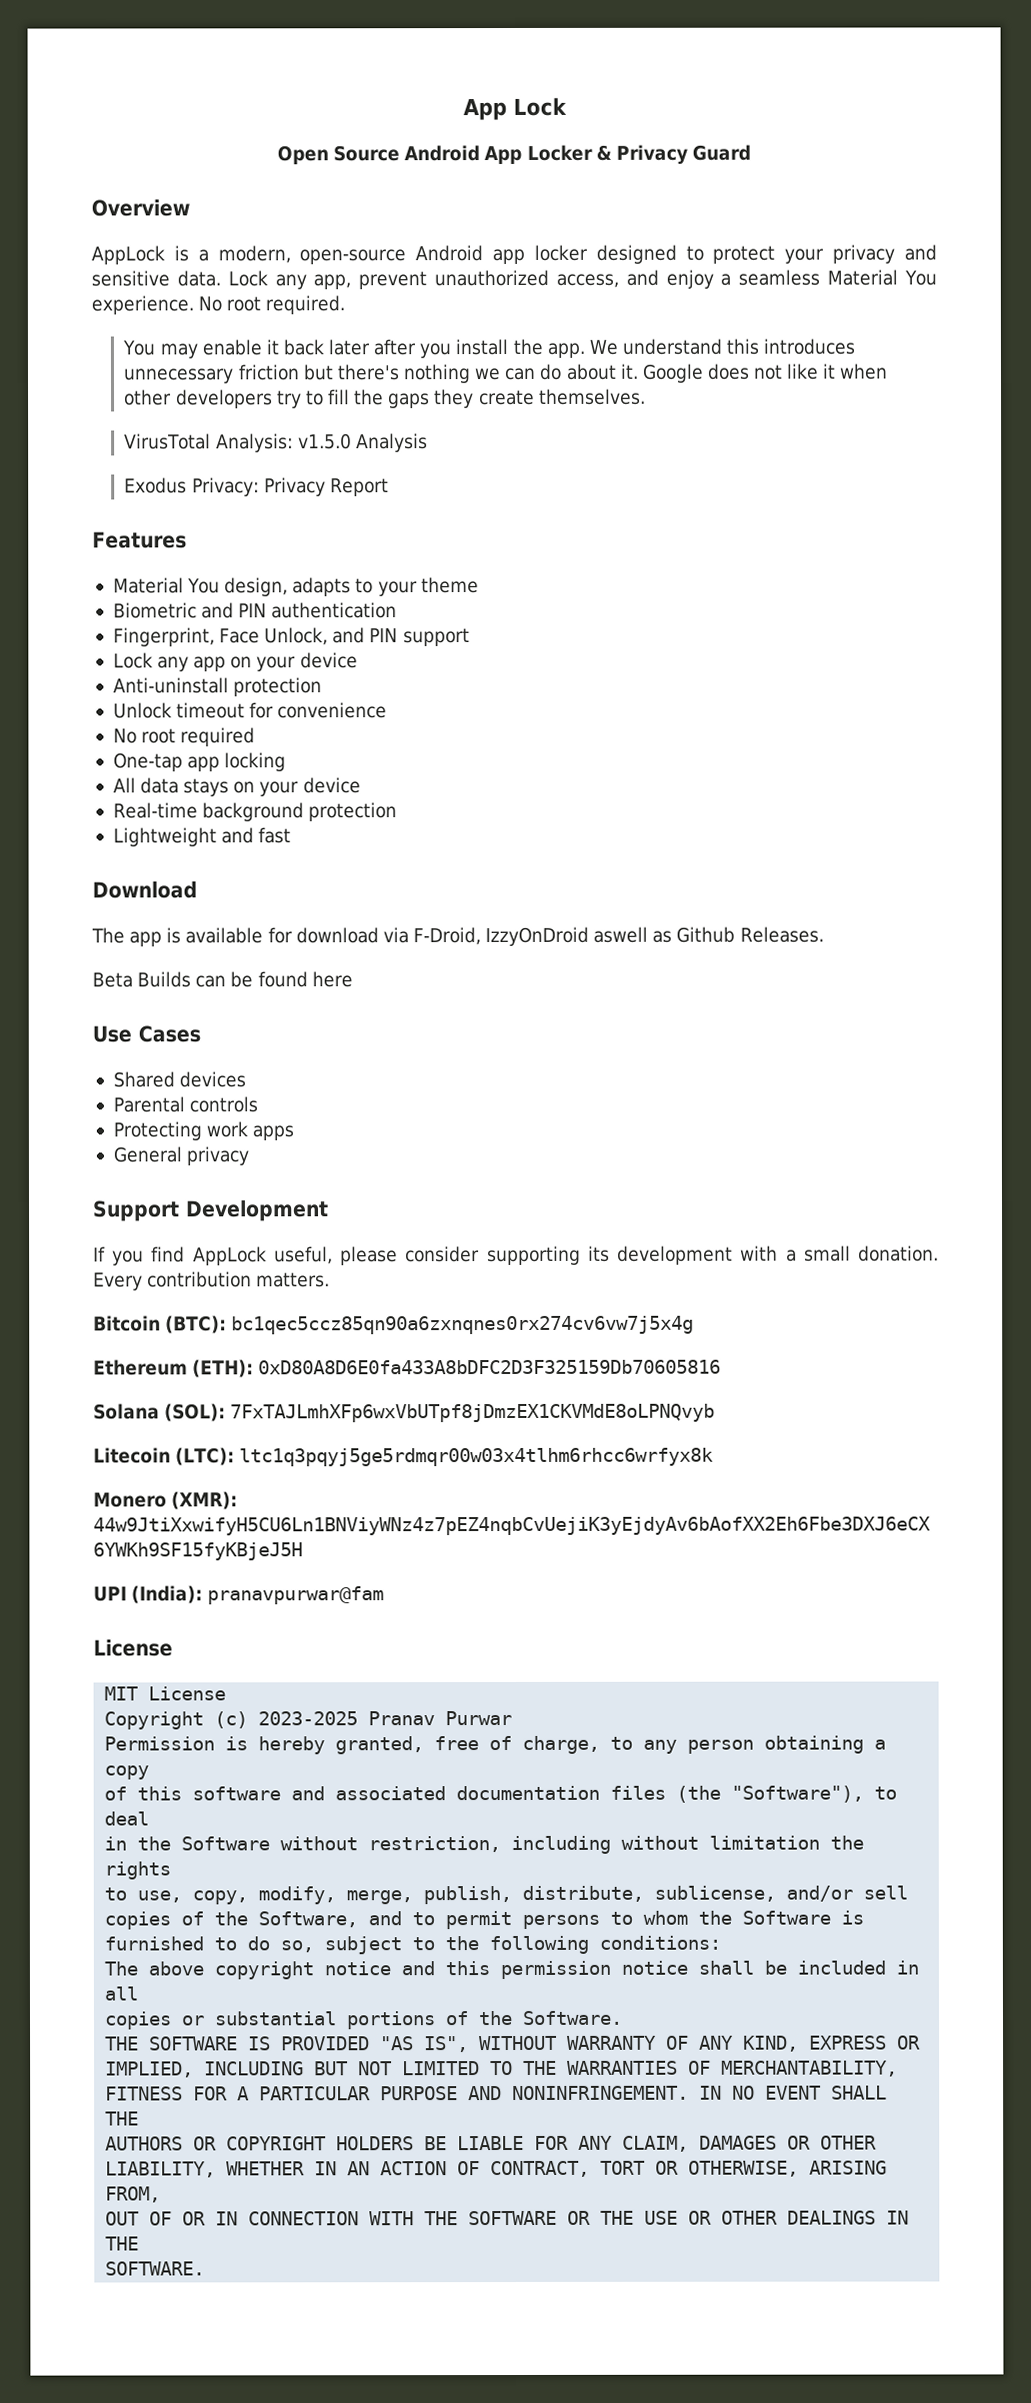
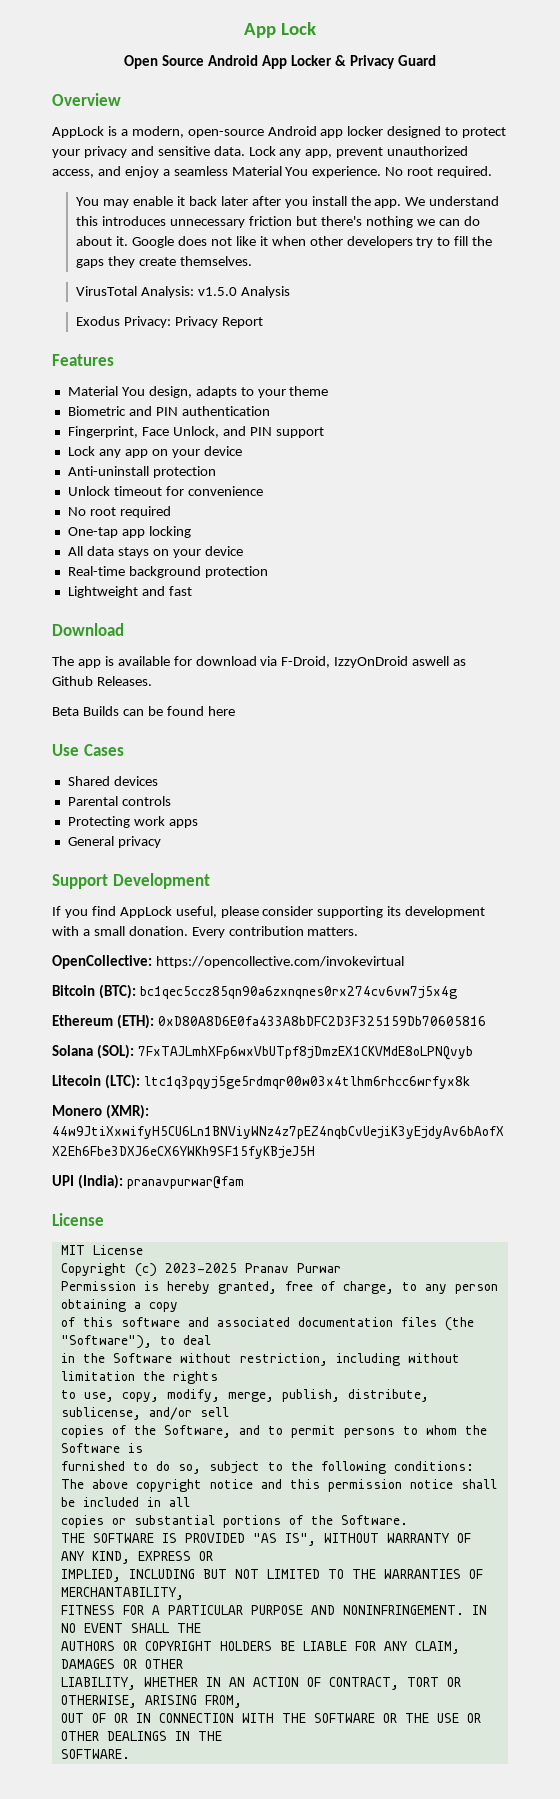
+ OpenCollective: https://opencollective.com/invokevirtual

